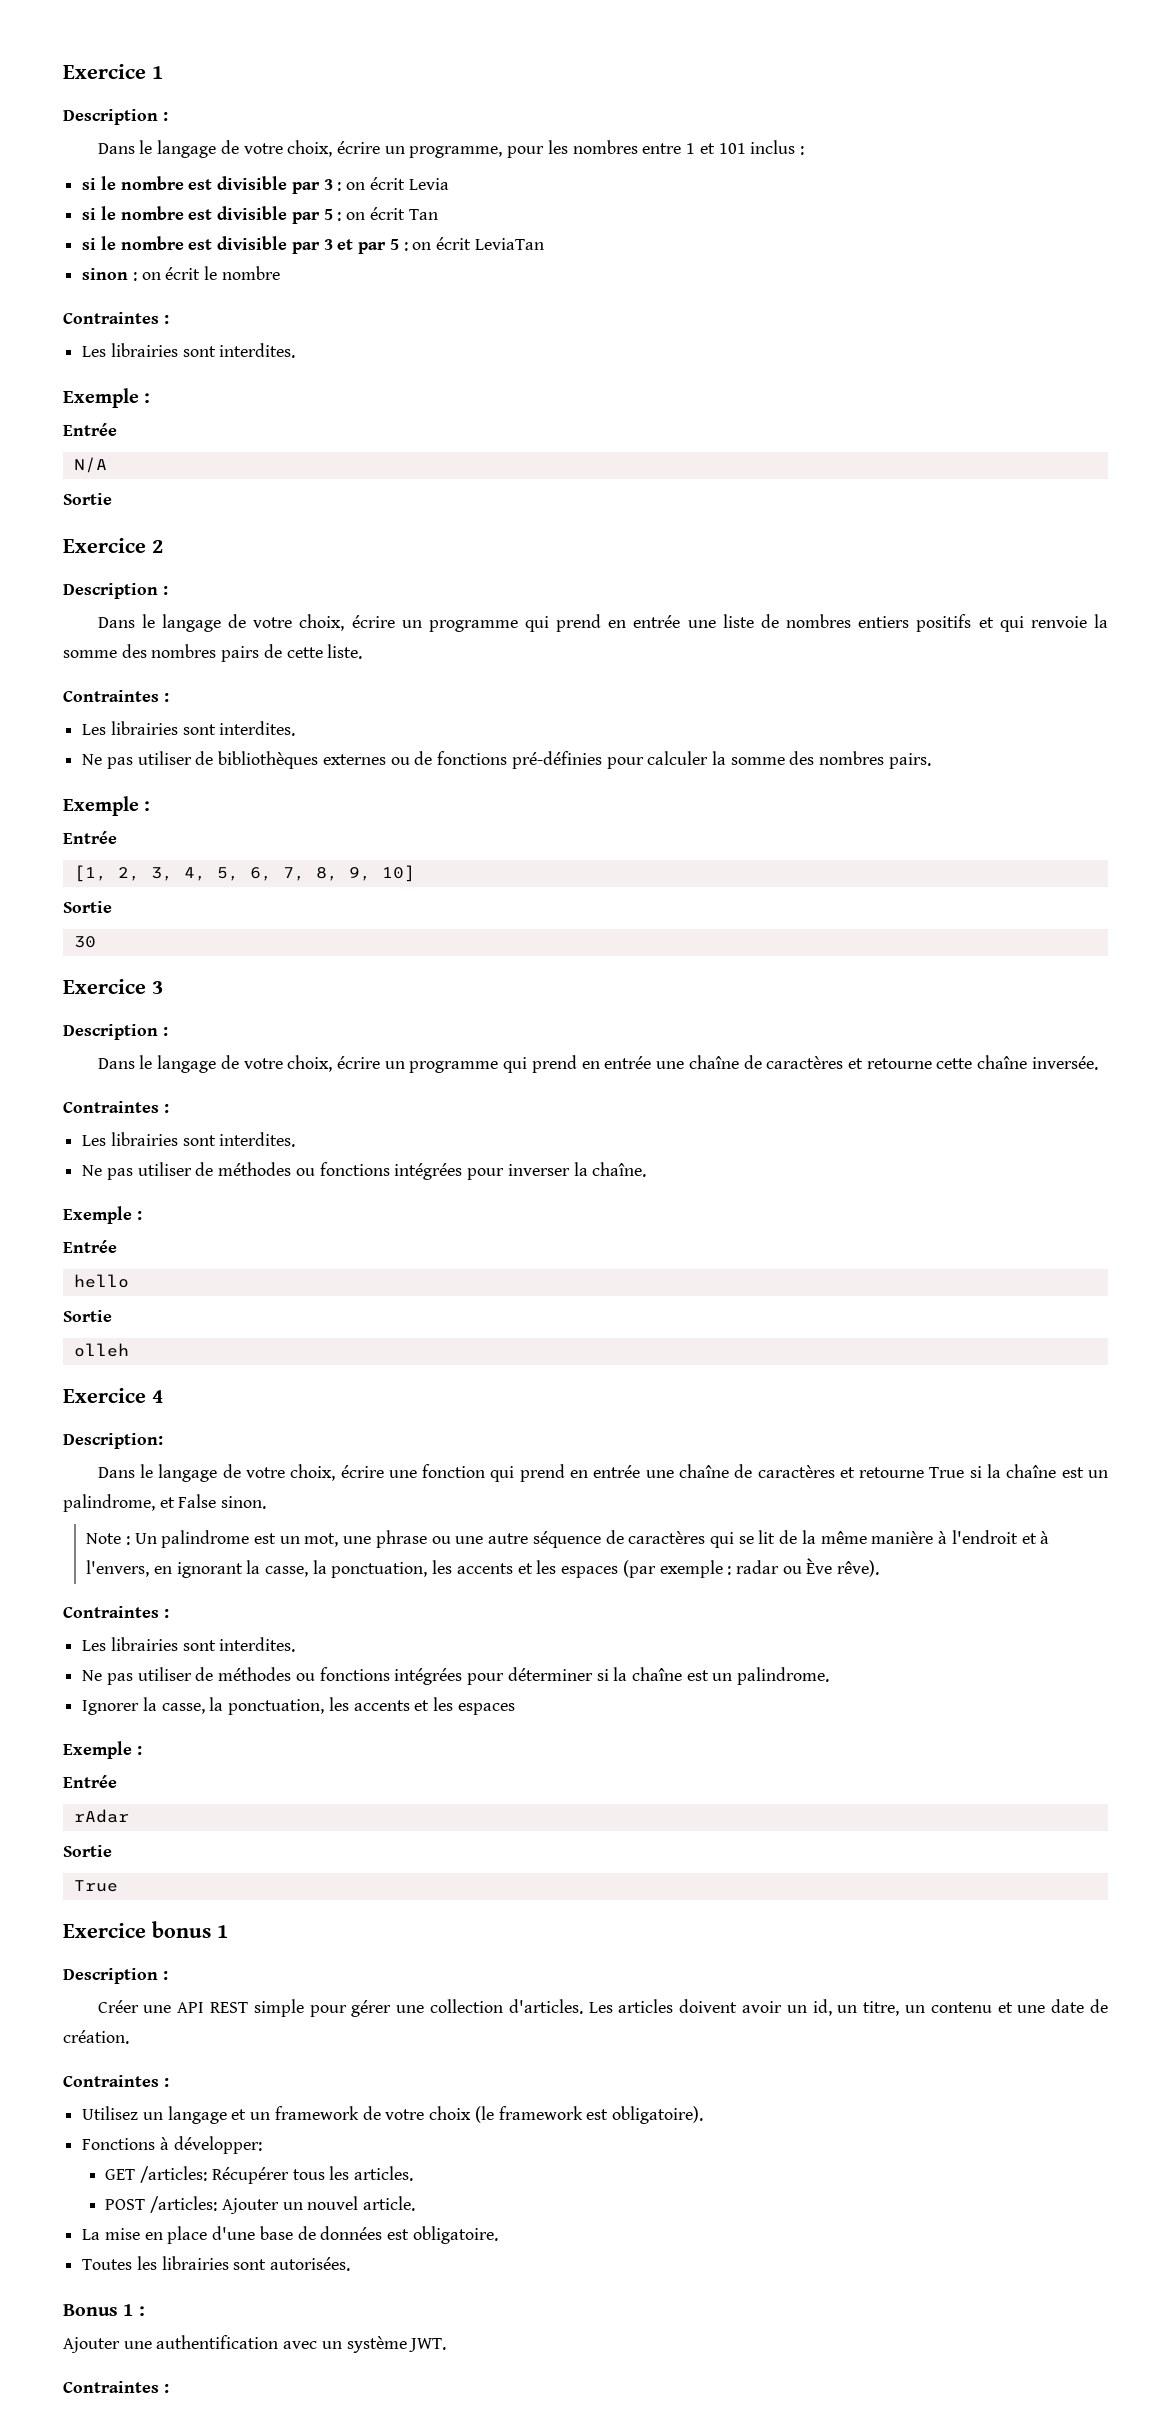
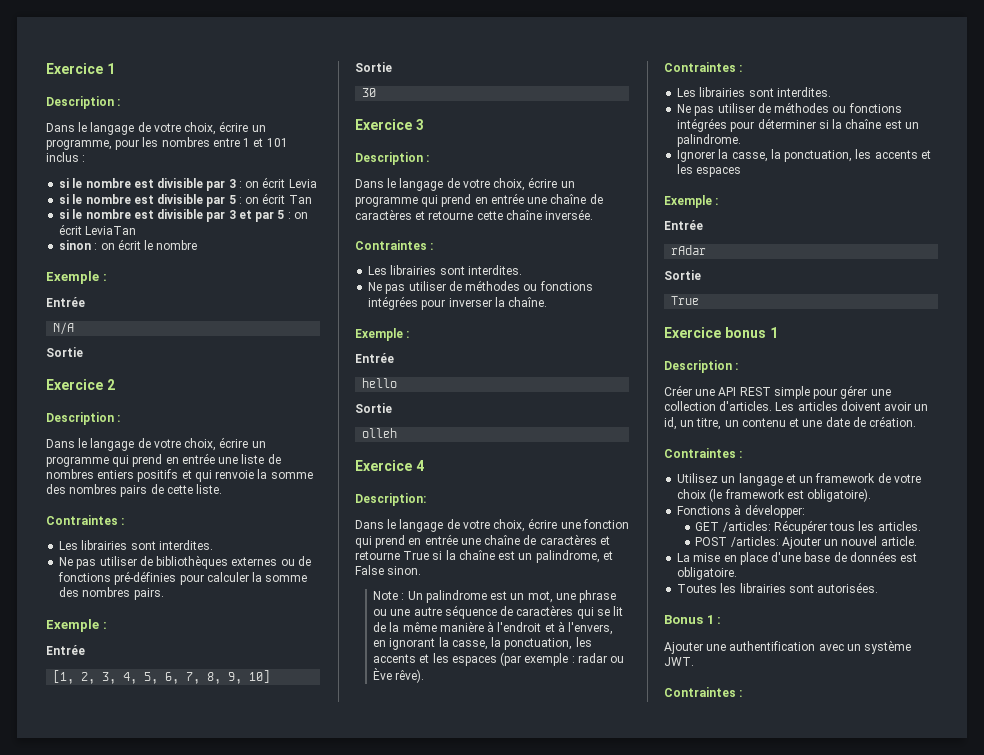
  sinon : on écrit le nombre
- Contraintes :
- Les librairies sont interdites.

